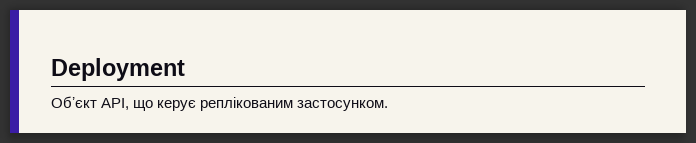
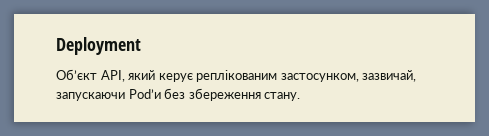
- Обʼєкт API, що керує реплікованим застосунком.
+ Обʼєкт API, який керує реплікованим застосунком, зазвичай, запускаючи Podʼи без збереження стану.

